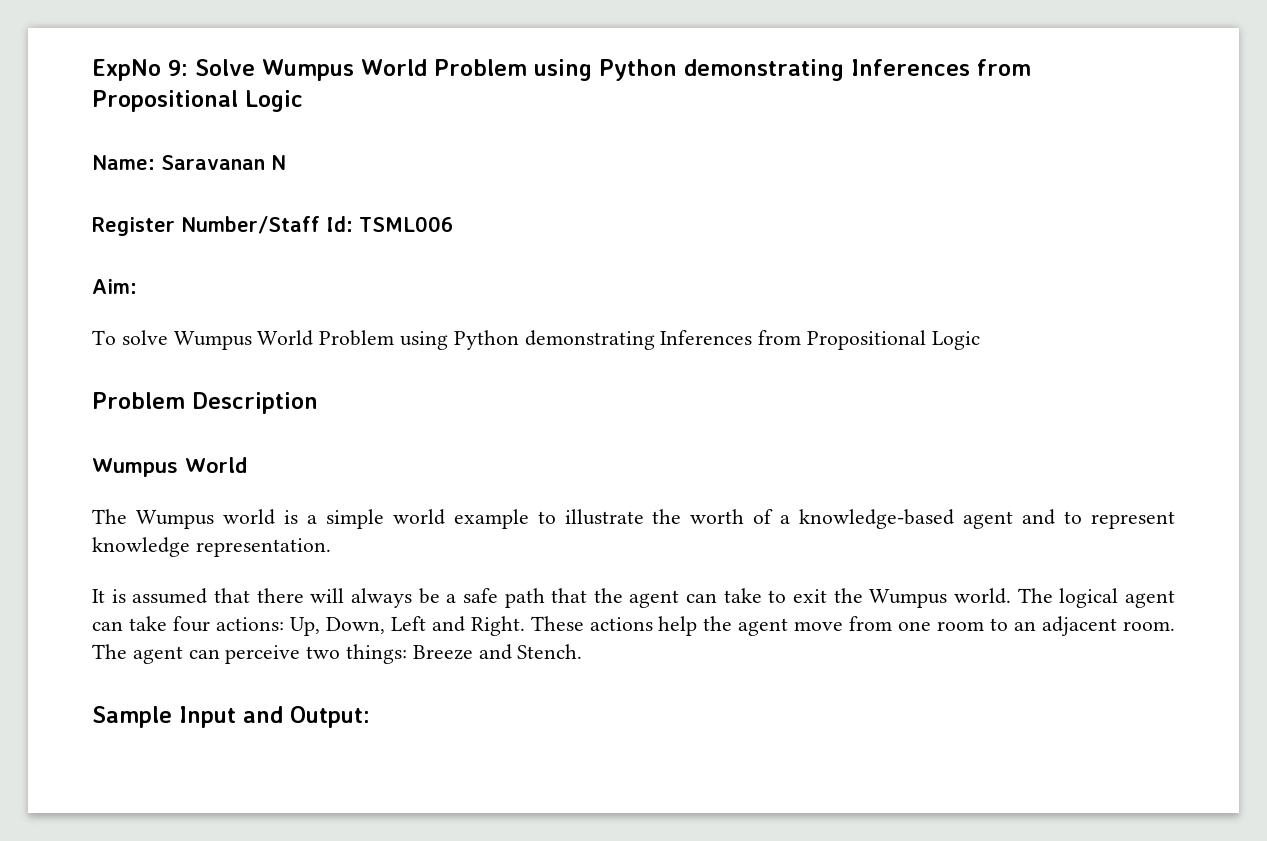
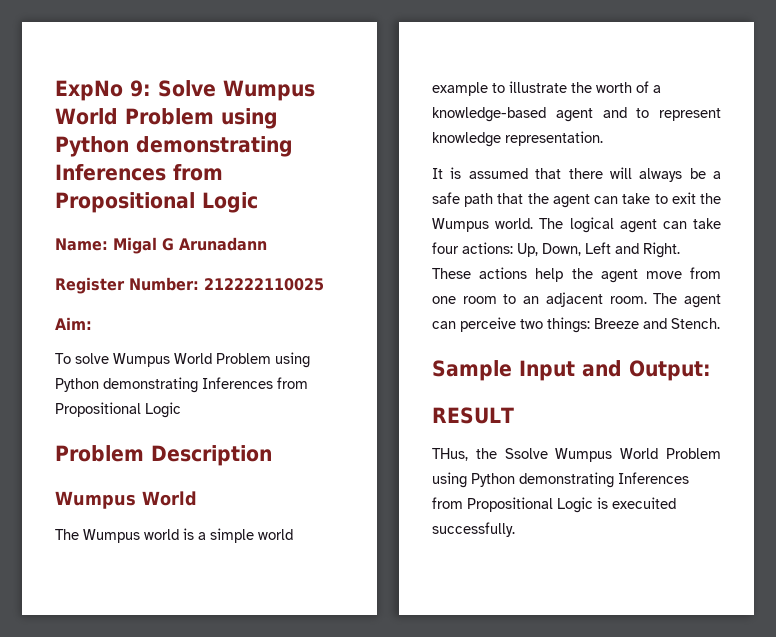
- Name: Saravanan N
- Register Number/Staff Id: TSML006
+ Name: Migal G Arunadann
+ Register Number: 212222110025
+ RESULT
+ THus, the Ssolve Wumpus World Problem using Python demonstrating Inferences from Propositional Logic is execuited successfully.

